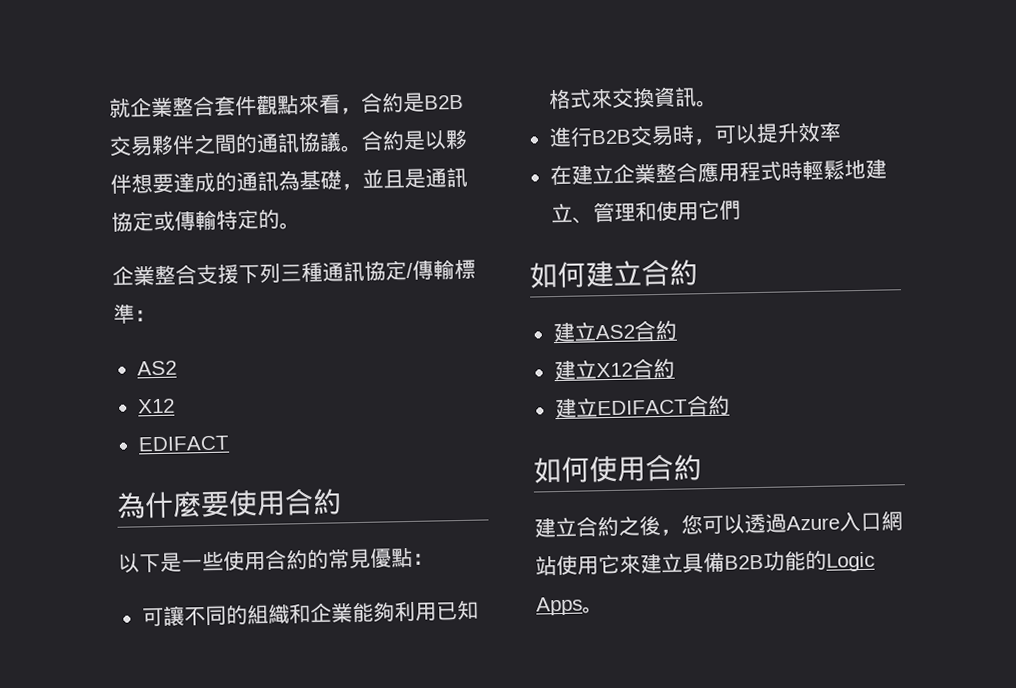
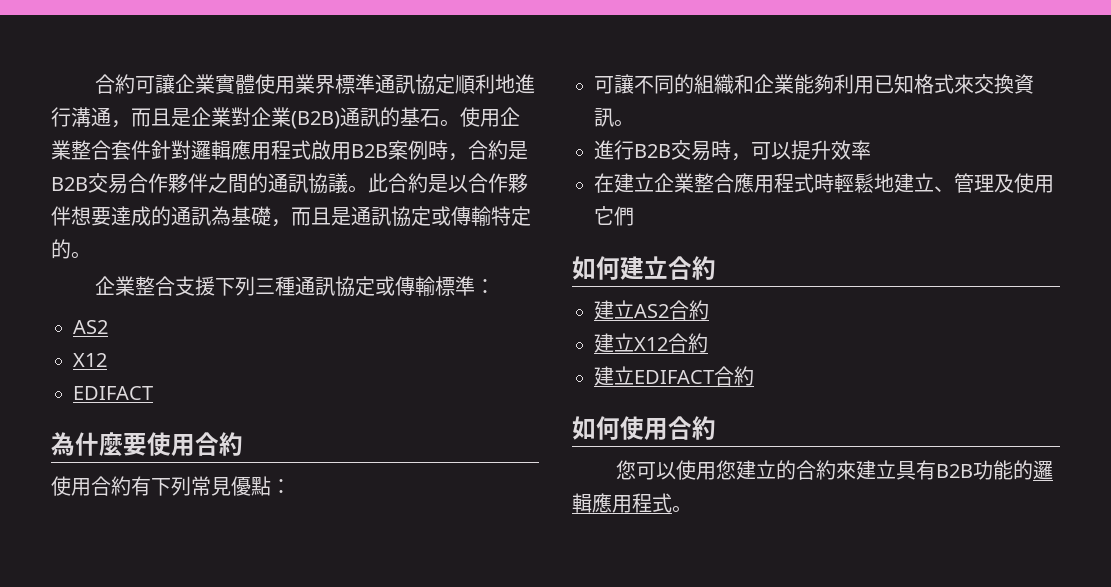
- 就企業整合套件觀點來看，合約是B2B交易夥伴之間的通訊協議。
+ 合約可讓企業實體使用業界標準通訊協定順利地進行溝通，而且是企業對企業(B2B)通訊的基石。使用企業整合套件針對邏輯應用程式啟用B2B案例時，合約是B2B交易合作夥伴之間的通訊協議。
- 合約是以夥伴想要達成的通訊為基礎，並且是通訊協定或傳輸特定的。
+ 此合約是以合作夥伴想要達成的通訊為基礎，而且是通訊協定或傳輸特定的。
- 企業整合支援下列三種通訊協定/傳輸標準：
+ 企業整合支援下列三種通訊協定或傳輸標準：
- 以下是一些使用合約的常見優點：
+ 使用合約有下列常見優點：
- 在建立企業整合應用程式時輕鬆地建立、管理和使用它們
+ 在建立企業整合應用程式時輕鬆地建立、管理及使用它們
- 建立合約之後，您可以透過Azure入口網站使用它來建立具備B2B功能的Logic Apps。
+ 您可以使用您建立的合約來建立具有B2B功能的邏輯應用程式。

